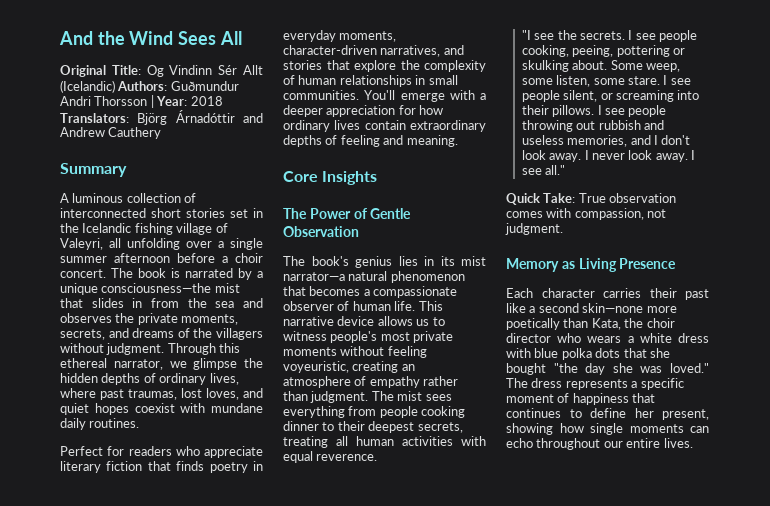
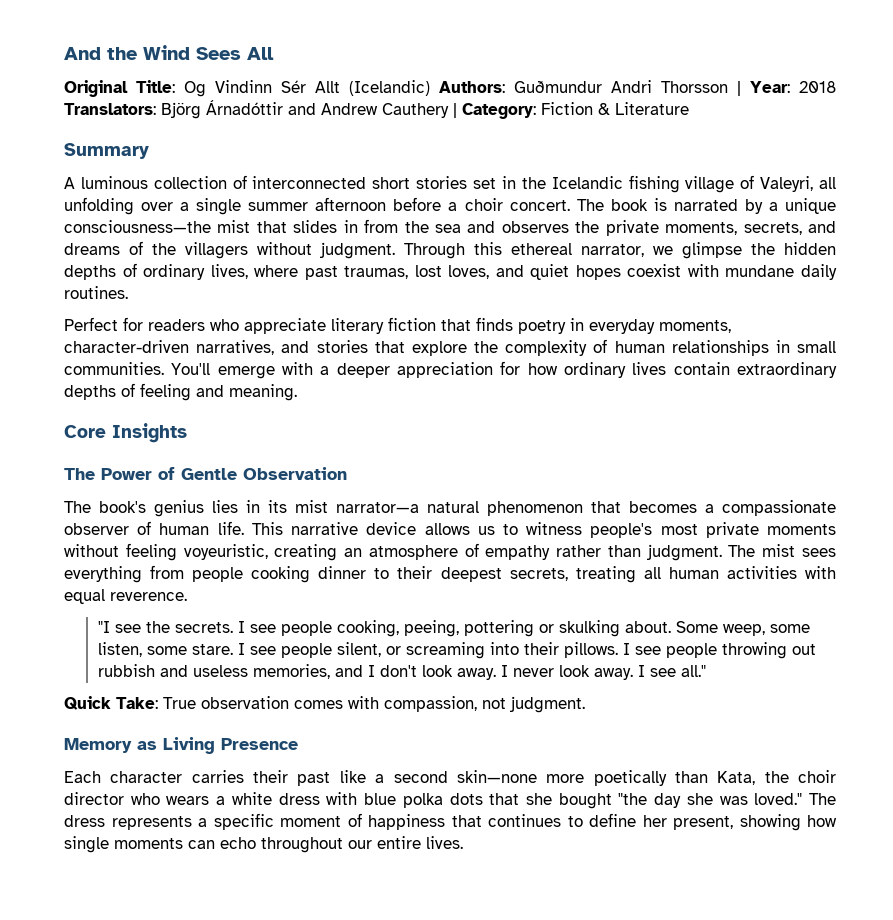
- Original Title: Og Vindinn Sér Allt (Icelandic) Authors: Guðmundur Andri Thorsson | Year: 2018 Translators: Björg Árnadóttir and Andrew Cauthery
+ Original Title: Og Vindinn Sér Allt (Icelandic) Authors: Guðmundur Andri Thorsson | Year: 2018 Translators: Björg Árnadóttir and Andrew Cauthery | Category: Fiction & Literature

